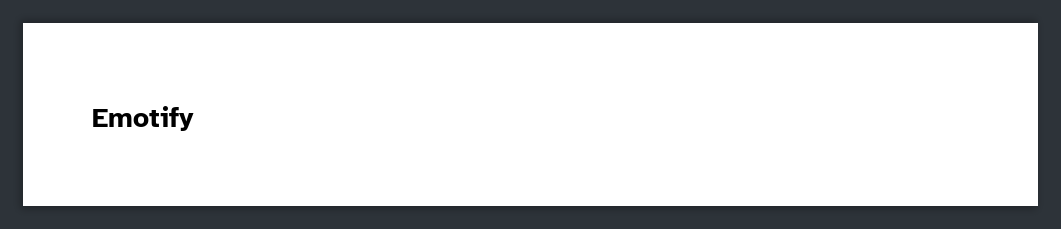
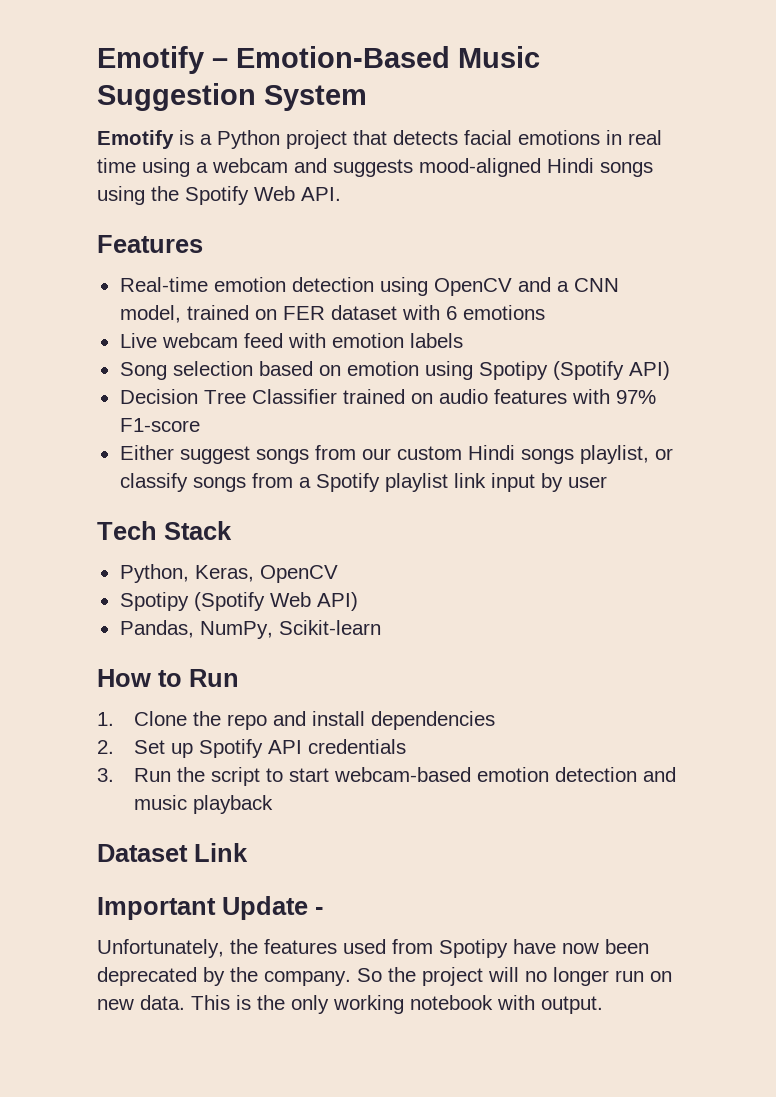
- Emotify
+ Emotify – Emotion-Based Music Suggestion System
+ Emotify is a Python project that detects facial emotions in real time using a webcam and suggests mood-aligned Hindi songs using the Spotify Web API.
+ Features
+ Real-time emotion detection using OpenCV and a CNN model, trained on FER dataset with 6 emotions
+ Live webcam feed with emotion labels
+ Song selection based on emotion using Spotipy (Spotify API)
+ Decision Tree Classifier trained on audio features with 97% F1-score
+ Either suggest songs from our custom Hindi songs playlist, or classify songs from a Spotify playlist link input by user
+ Tech Stack
+ Python, Keras, OpenCV
+ Spotipy (Spotify Web API)
+ Pandas, NumPy, Scikit-learn
+ How to Run
+ 1. Clone the repo and install dependencies
+ 2. Set up Spotify API credentials
+ 3. Run the script to start webcam-based emotion detection and music playback
+ Dataset Link
+ Important Update -
+ Unfortunately, the features used from Spotipy have now been deprecated by the company. So the project will no longer run on new data. This is the only working notebook with output.

